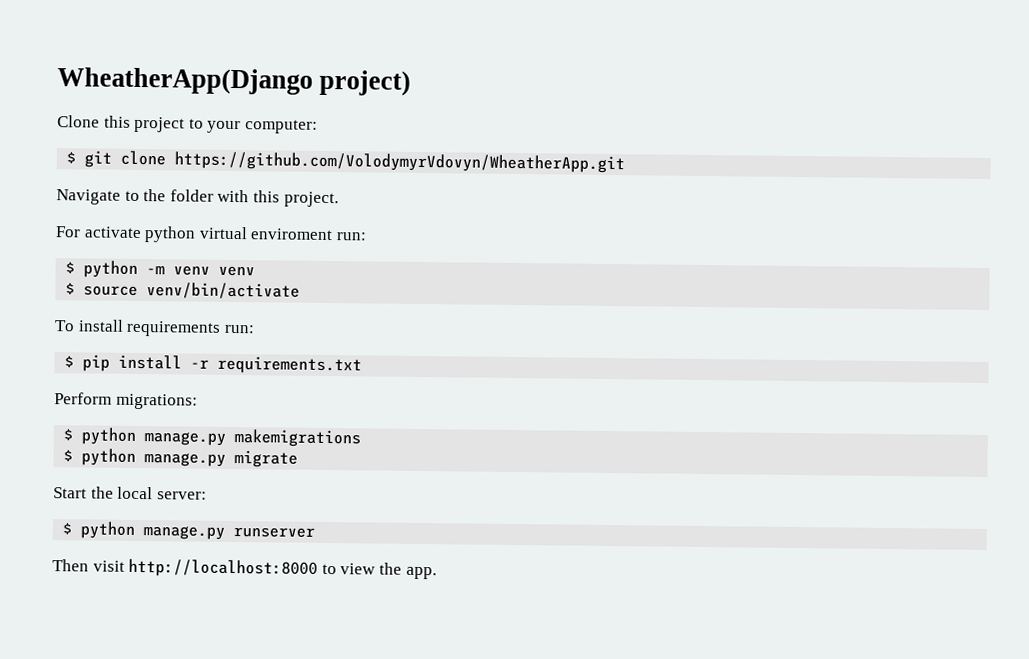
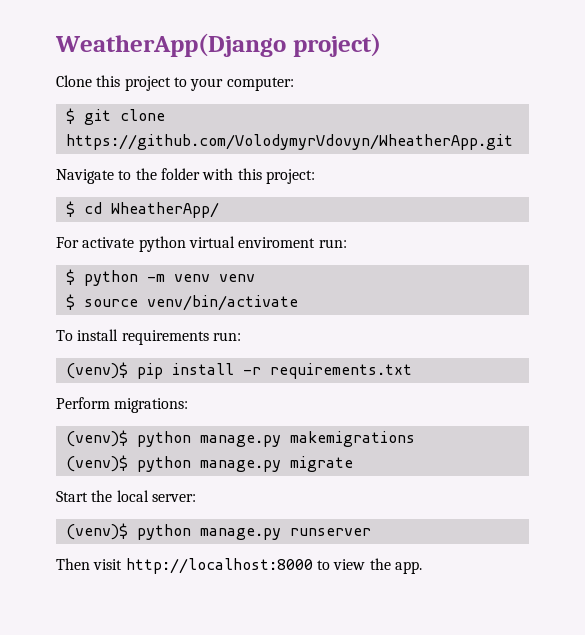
- WheatherApp(Django project)
+ WeatherApp(Django project)
- Navigate to the folder with this project.
+ Navigate to the folder with this project:
+ $ cd WheatherApp/
- $ pip install -r requirements.txt
+ (venv)$ pip install -r requirements.txt
- $ python manage.py makemigrations
+ (venv)$ python manage.py makemigrations
- $ python manage.py migrate
+ (venv)$ python manage.py migrate
- $ python manage.py runserver
+ (venv)$ python manage.py runserver

